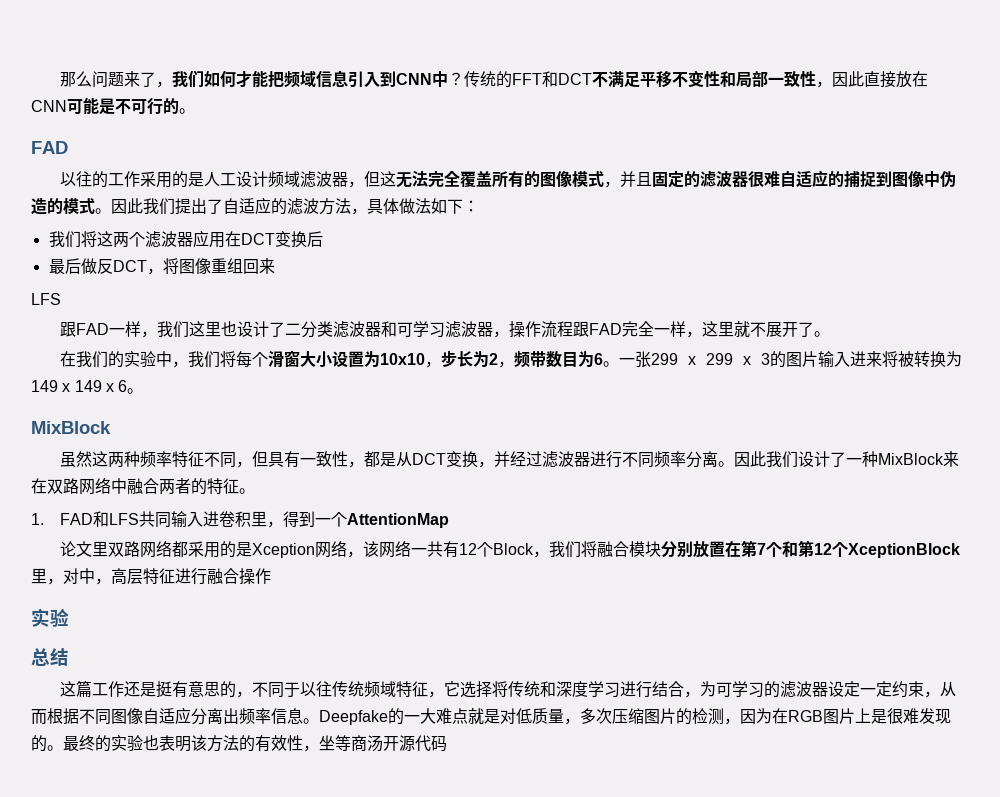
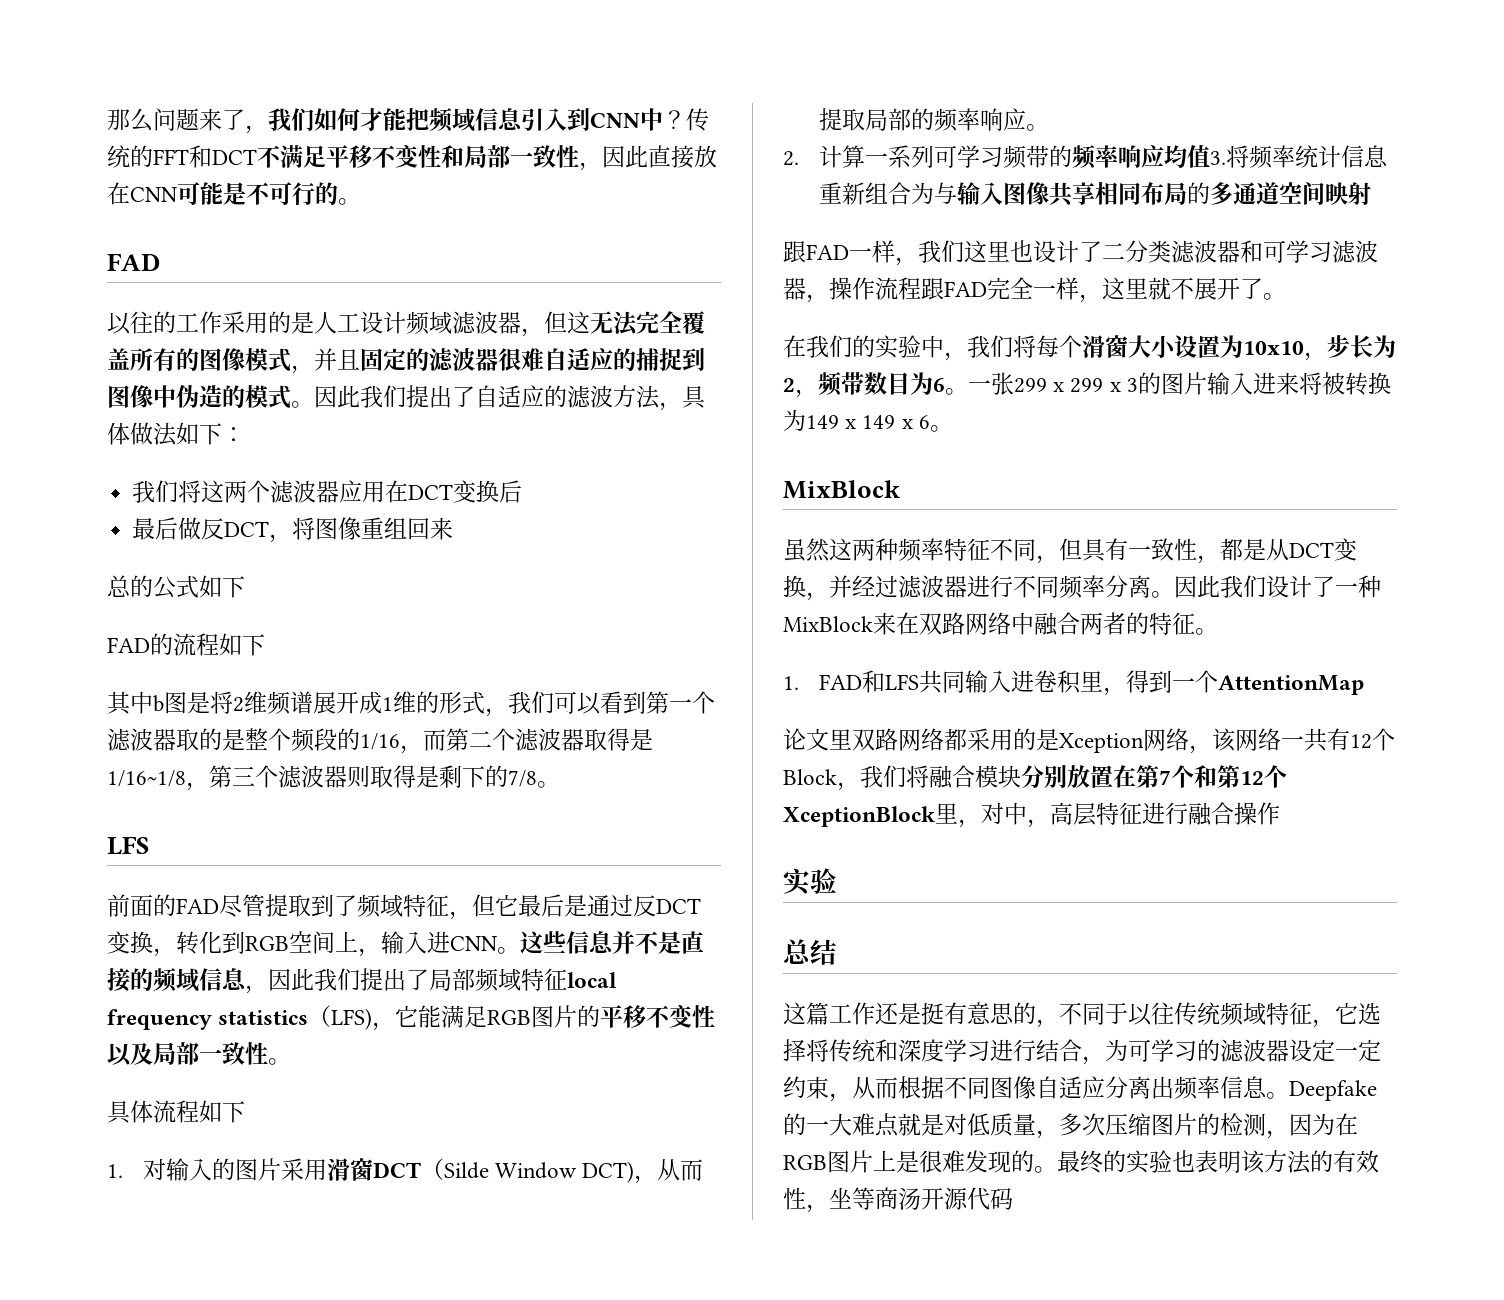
  最后做反DCT，将图像重组回来
+ 总的公式如下
+ FAD的流程如下
+ 其中b图是将2维频谱展开成1维的形式，我们可以看到第一个滤波器取的是整个频段的1/16，而第二个滤波器取得是1/16~1/8，第三个滤波器则取得是剩下的7/8。
  LFS
+ 前面的FAD尽管提取到了频域特征，但它最后是通过反DCT变换，转化到RGB空间上，输入进CNN。这些信息并不是直接的频域信息，因此我们提出了局部频域特征local frequency statistics（LFS)，它能满足RGB图片的平移不变性以及局部一致性。
+ 具体流程如下
+ 1.对输入的图片采用滑窗DCT（Silde Window DCT)，从而提取局部的频率响应。
+ 2.计算一系列可学习频带的频率响应均值3.将频率统计信息重新组合为与输入图像共享相同布局的多通道空间映射

